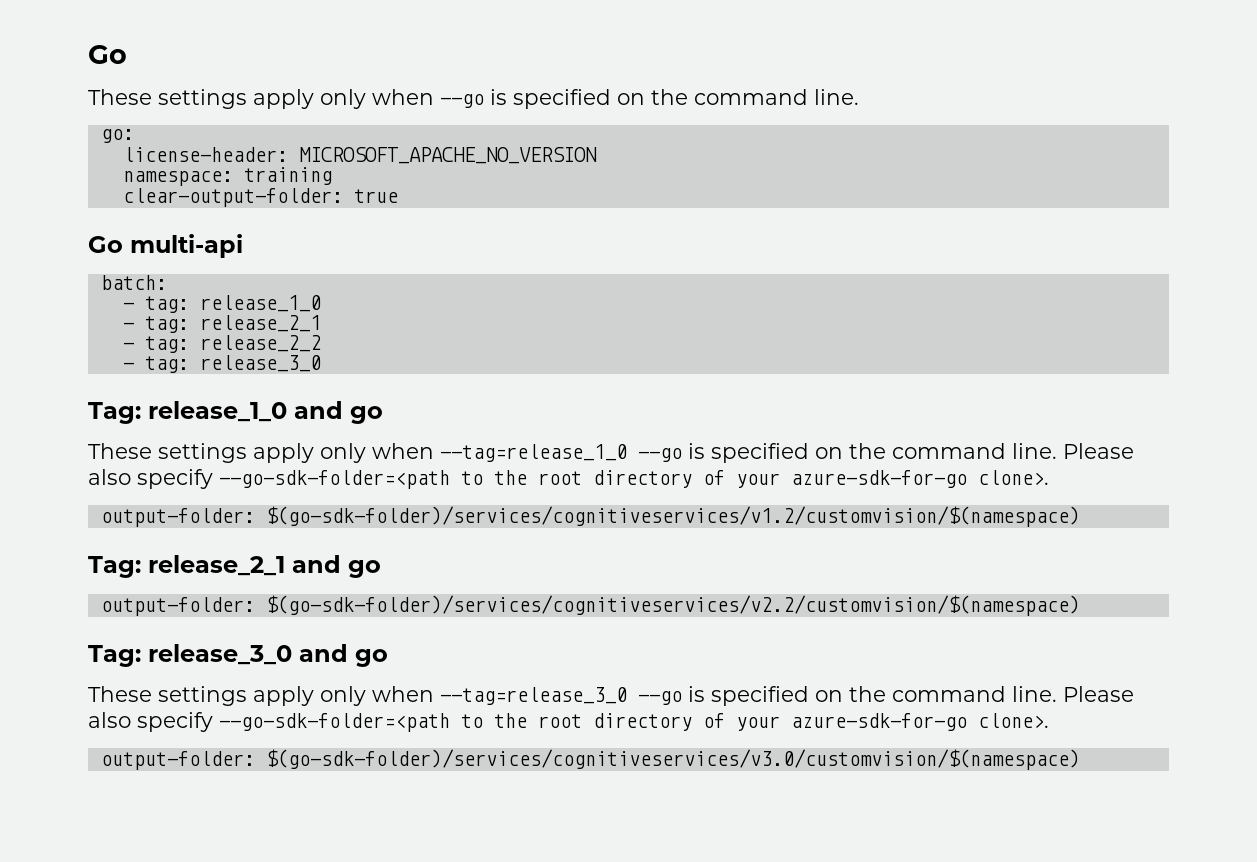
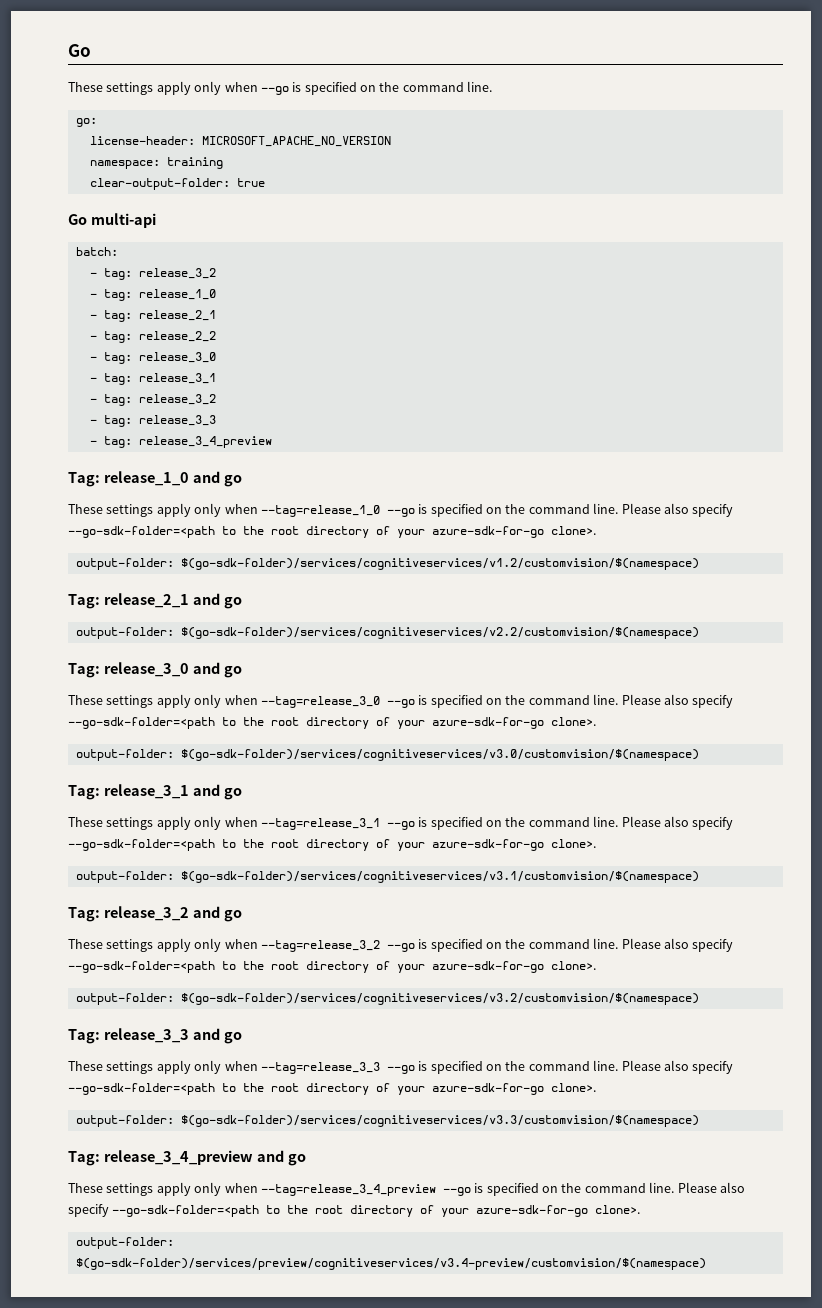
  batch:
+ - tag: release_3_2
+ - tag: release_3_1
+ - tag: release_3_2
+ - tag: release_3_3
+ - tag: release_3_4_preview
+ Tag: release_3_1 and go
+ These settings apply only when --tag=release_3_1 --go is specified on the command line. Please also specify --go-sdk-folder=<path to the root directory of your azure-sdk-for-go clone>.
+ output-folder: $(go-sdk-folder)/services/cognitiveservices/v3.1/customvision/$(namespace)
+ Tag: release_3_2 and go
+ These settings apply only when --tag=release_3_2 --go is specified on the command line. Please also specify --go-sdk-folder=<path to the root directory of your azure-sdk-for-go clone>.
+ output-folder: $(go-sdk-folder)/services/cognitiveservices/v3.2/customvision/$(namespace)
+ Tag: release_3_3 and go
+ These settings apply only when --tag=release_3_3 --go is specified on the command line. Please also specify --go-sdk-folder=<path to the root directory of your azure-sdk-for-go clone>.
+ output-folder: $(go-sdk-folder)/services/cognitiveservices/v3.3/customvision/$(namespace)
+ Tag: release_3_4_preview and go
+ These settings apply only when --tag=release_3_4_preview --go is specified on the command line. Please also specify --go-sdk-folder=<path to the root directory of your azure-sdk-for-go clone>.
+ output-folder: $(go-sdk-folder)/services/preview/cognitiveservices/v3.4-preview/customvision/$(namespace)

